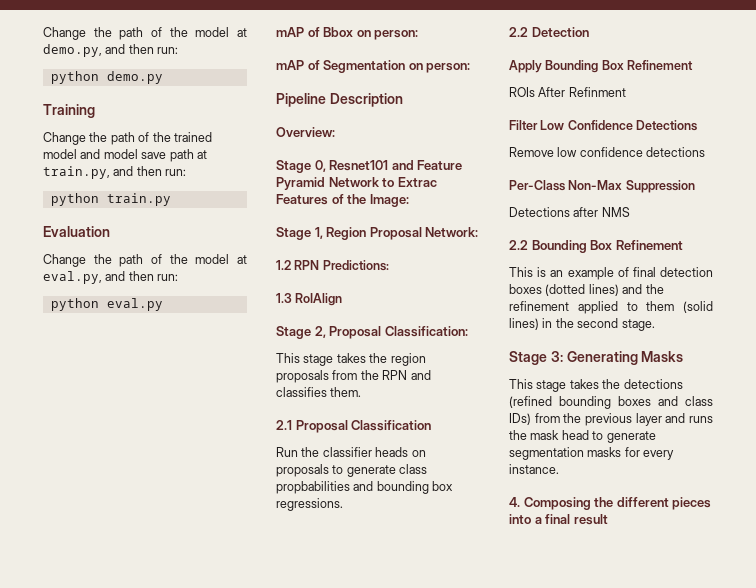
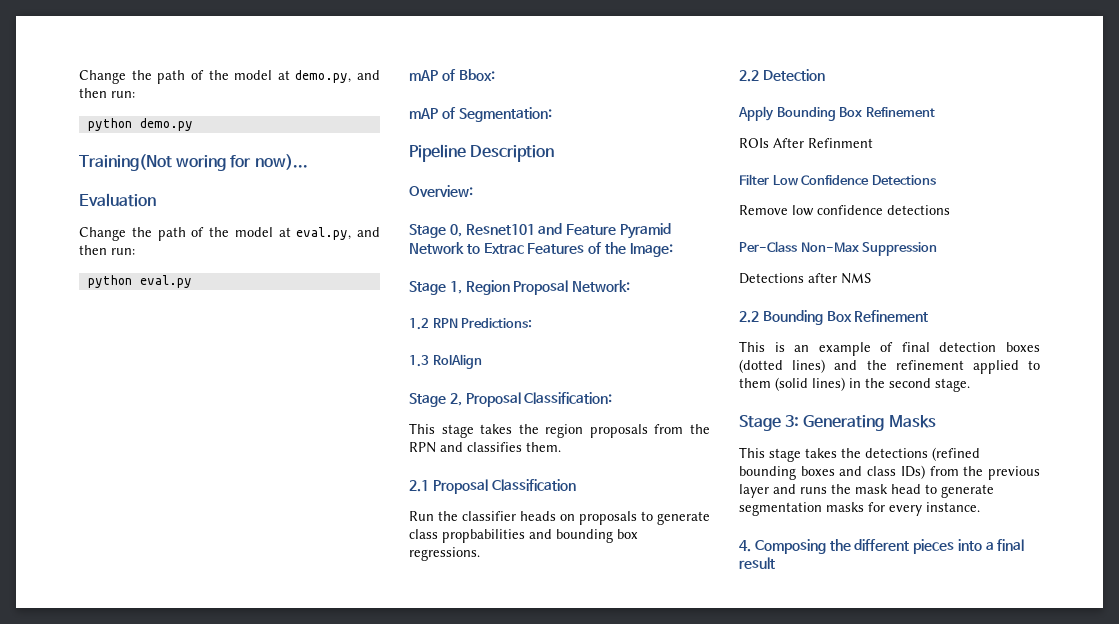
- Training
- Change the path of the trained model and model save path at train.py, and then run:
- python train.py
+ Training(Not woring for now)...
- mAP of Bbox on person:
- mAP of Segmentation on person:
+ mAP of Bbox:
+ mAP of Segmentation:

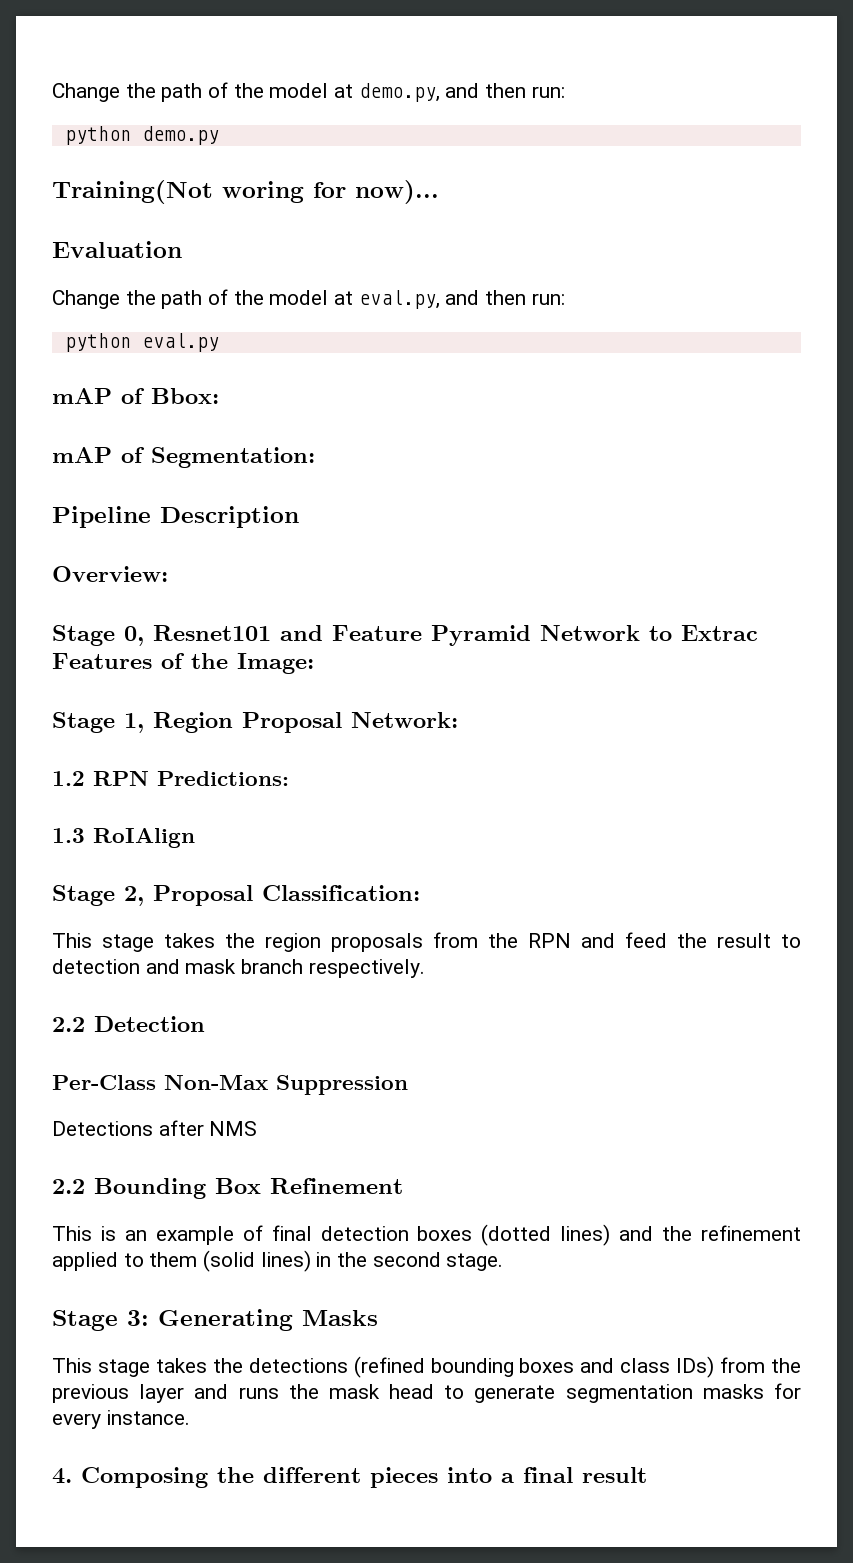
- This stage takes the region proposals from the RPN and classifies them.
- 2.1 Proposal Classification
- Run the classifier heads on proposals to generate class propbabilities and bounding box regressions.
+ This stage takes the region proposals from the RPN and feed the result to detection and mask branch respectively.
  2.2 Detection
- Apply Bounding Box Refinement
- ROIs After Refinment
- Filter Low Confidence Detections
- Remove low confidence detections

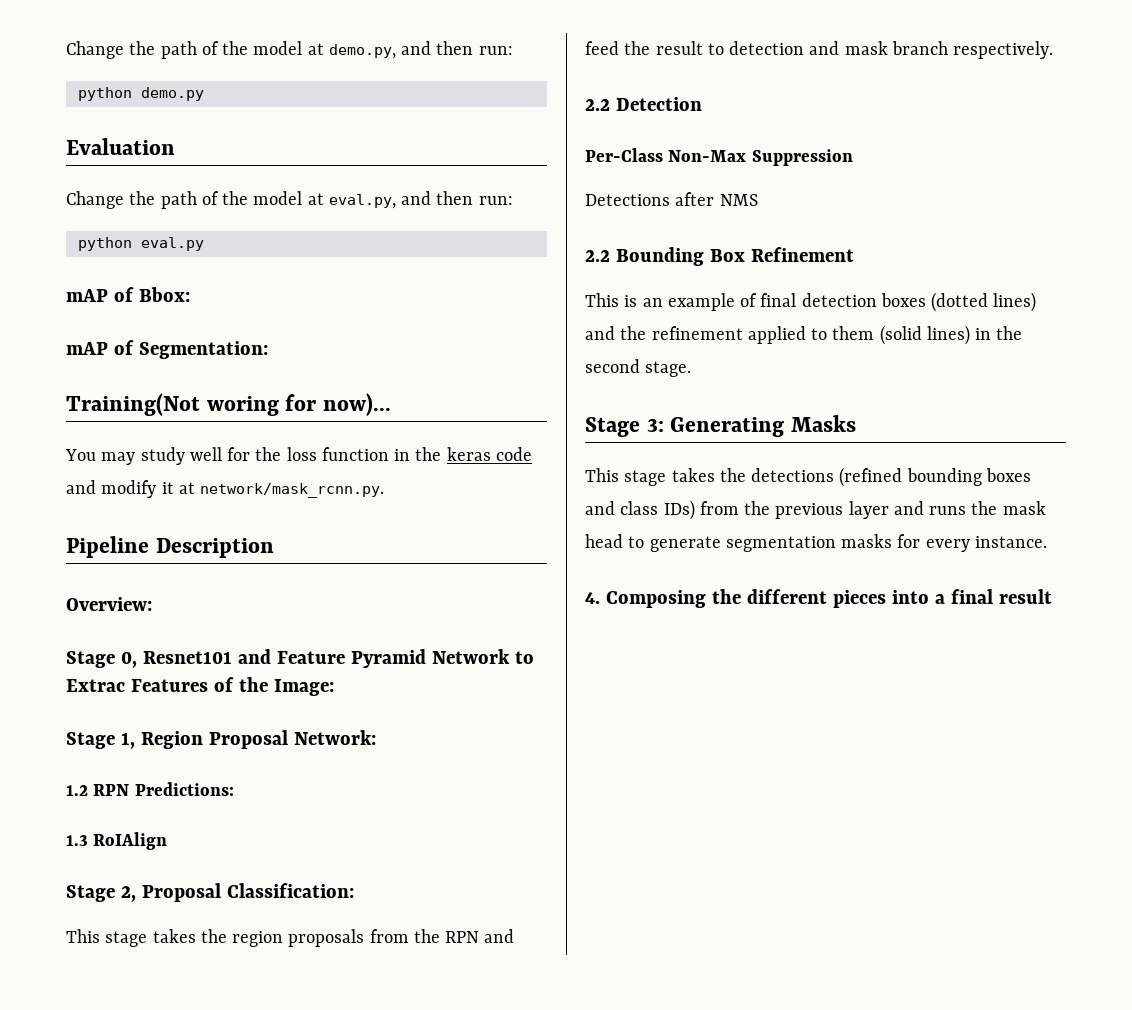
- Training(Not woring for now)...
+ Training(Not woring for now)...
+ You may study well for the loss function in the keras code and modify it at network/mask_rcnn.py.

